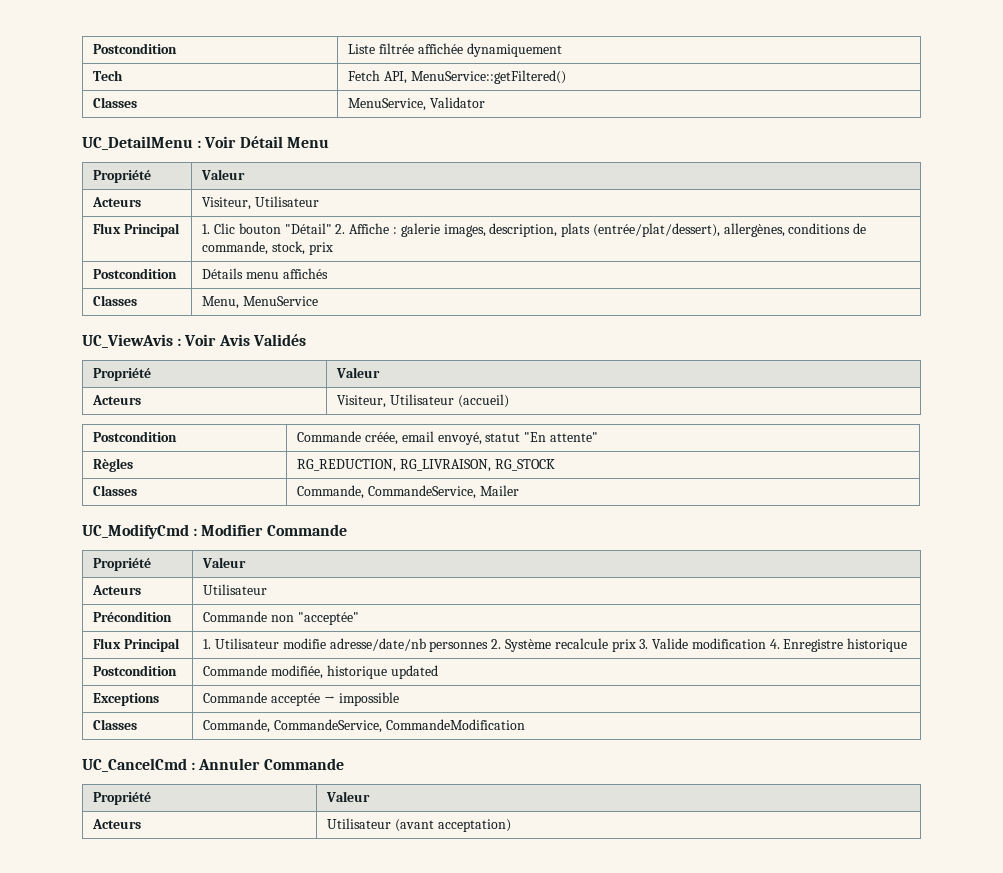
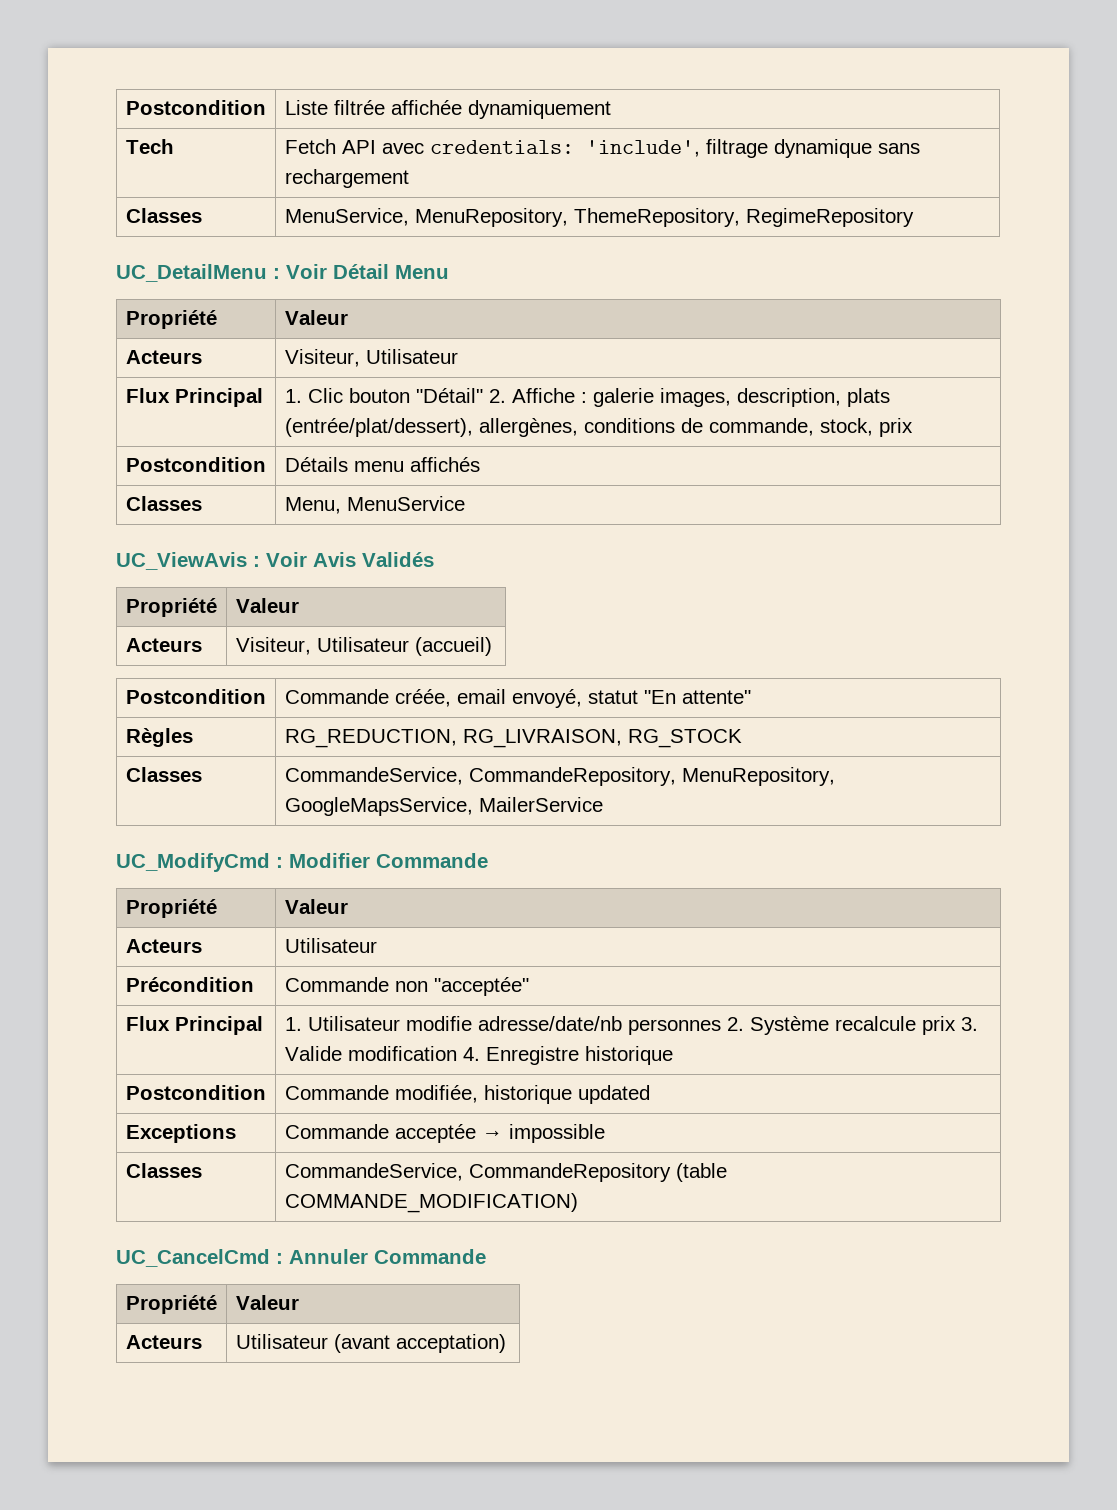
- Tech | Fetch API, MenuService::getFiltered()
+ Tech | Fetch API avec credentials: 'include', filtrage dynamique sans rechargement
- Classes | MenuService, Validator
+ Classes | MenuService, MenuRepository, ThemeRepository, RegimeRepository
- Classes | Commande, CommandeService, Mailer
+ Classes | CommandeService, CommandeRepository, MenuRepository, GoogleMapsService, MailerService
- Classes | Commande, CommandeService, CommandeModification
+ Classes | CommandeService, CommandeRepository (table COMMANDE_MODIFICATION)

